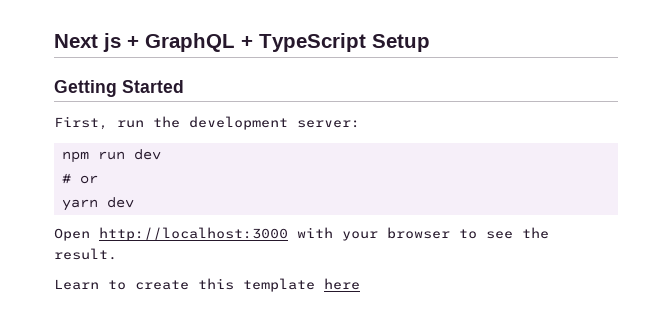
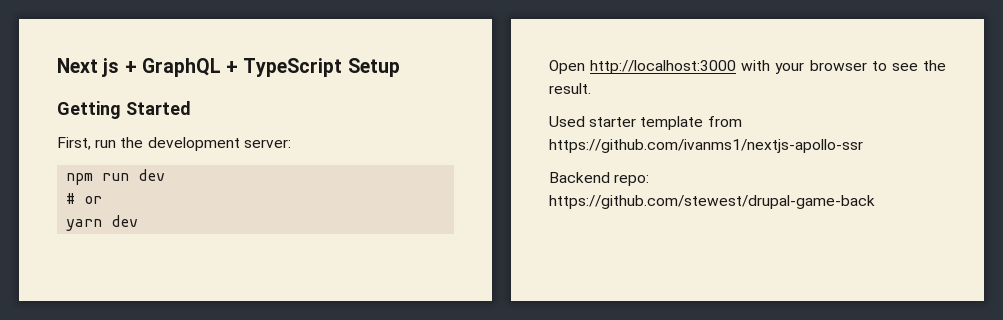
- Learn to create this template here
+ Used starter template from https://github.com/ivanms1/nextjs-apollo-ssr
+ Backend repo: https://github.com/stewest/drupal-game-back

